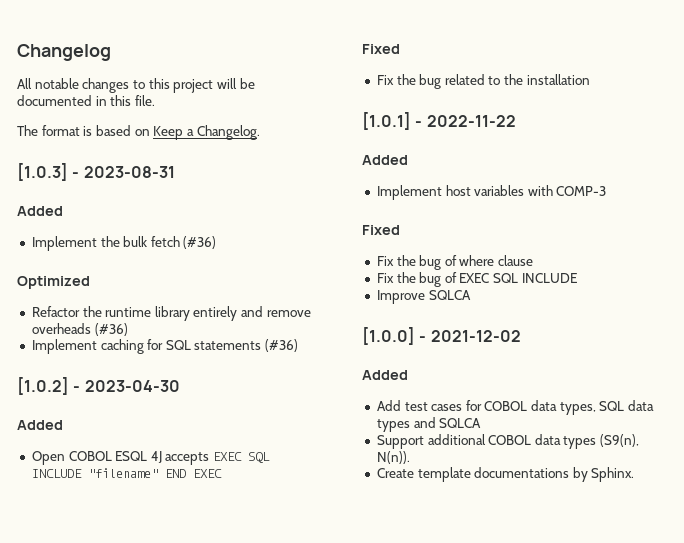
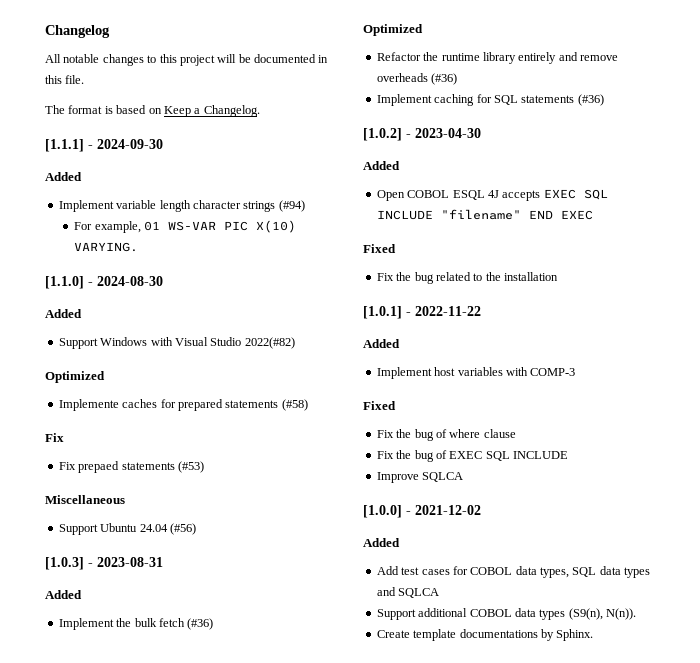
+ [1.1.1] - 2024-09-30
+ Added
+ Implement variable length character strings (#94)
+ For example, 01 WS-VAR PIC X(10) VARYING.
+ [1.1.0] - 2024-08-30
+ Added
+ Support Windows with Visual Studio 2022(#82)
+ Optimized
+ Implemente caches for prepared statements (#58)
+ Fix
+ Fix prepaed statements (#53)
+ Miscellaneous
+ Support Ubuntu 24.04 (#56)

